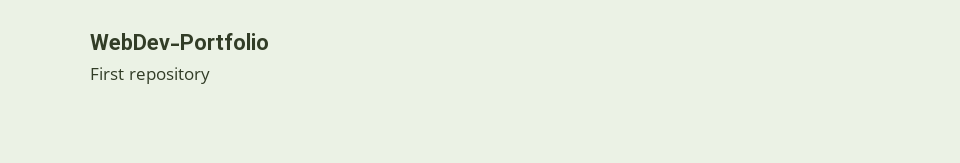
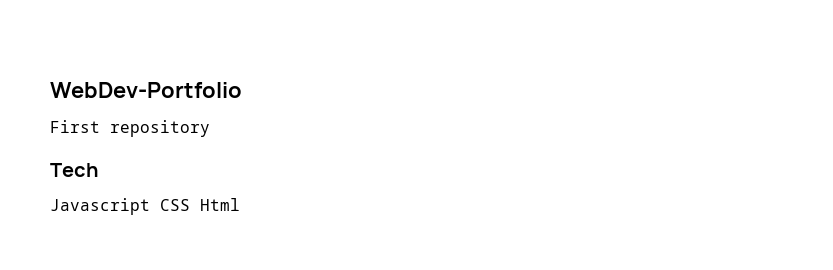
+ Tech
+ Javascript CSS Html

